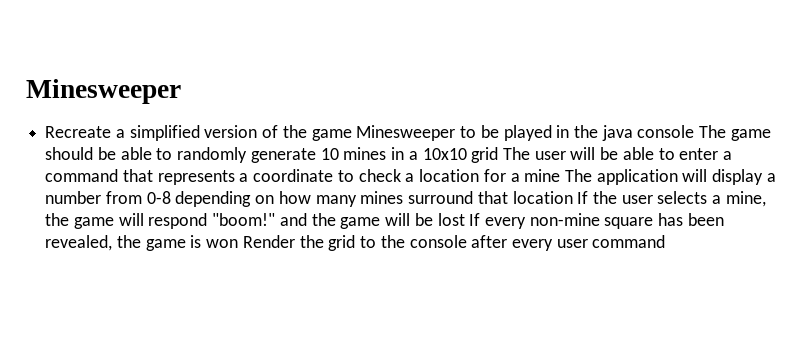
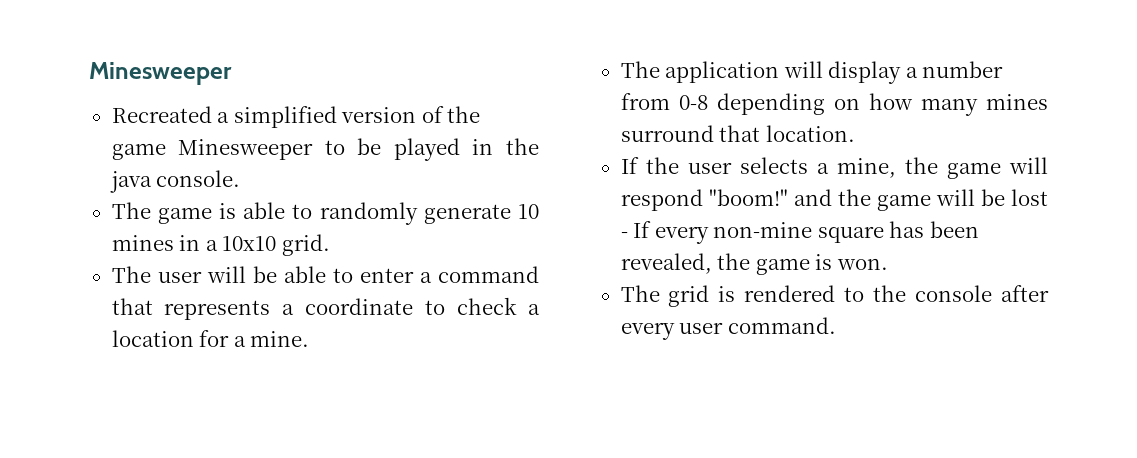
- Recreate a simplified version of the game Minesweeper to be played in the java console The game should be able to randomly generate 10 mines in a 10x10 grid The user will be able to enter a command that represents a coordinate to check a location for a mine The application will display a number from 0-8 depending on how many mines surround that location If the user selects a mine, the game will respond "boom!" and the game will be lost If every non-mine square has been revealed, the game is won Render the grid to the console after every user command
+ Recreated a simplified version of the game Minesweeper to be played in the java console.
+ The game is able to randomly generate 10 mines in a 10x10 grid.
+ The user will be able to enter a command that represents a coordinate to check a location for a mine.
+ The application will display a number from 0-8 depending on how many mines surround that location.
+ If the user selects a mine, the game will respond "boom!" and the game will be lost - If every non-mine square has been revealed, the game is won.
+ The grid is rendered to the console after every user command.

